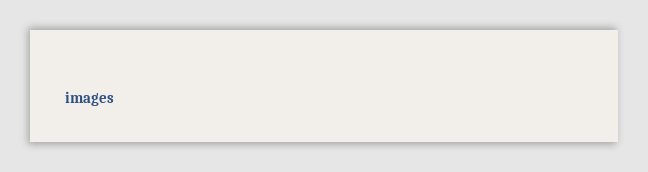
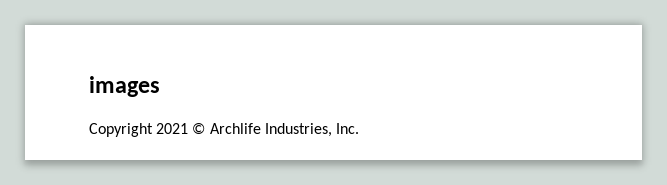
+ Copyright 2021 © Archlife Industries, Inc.

